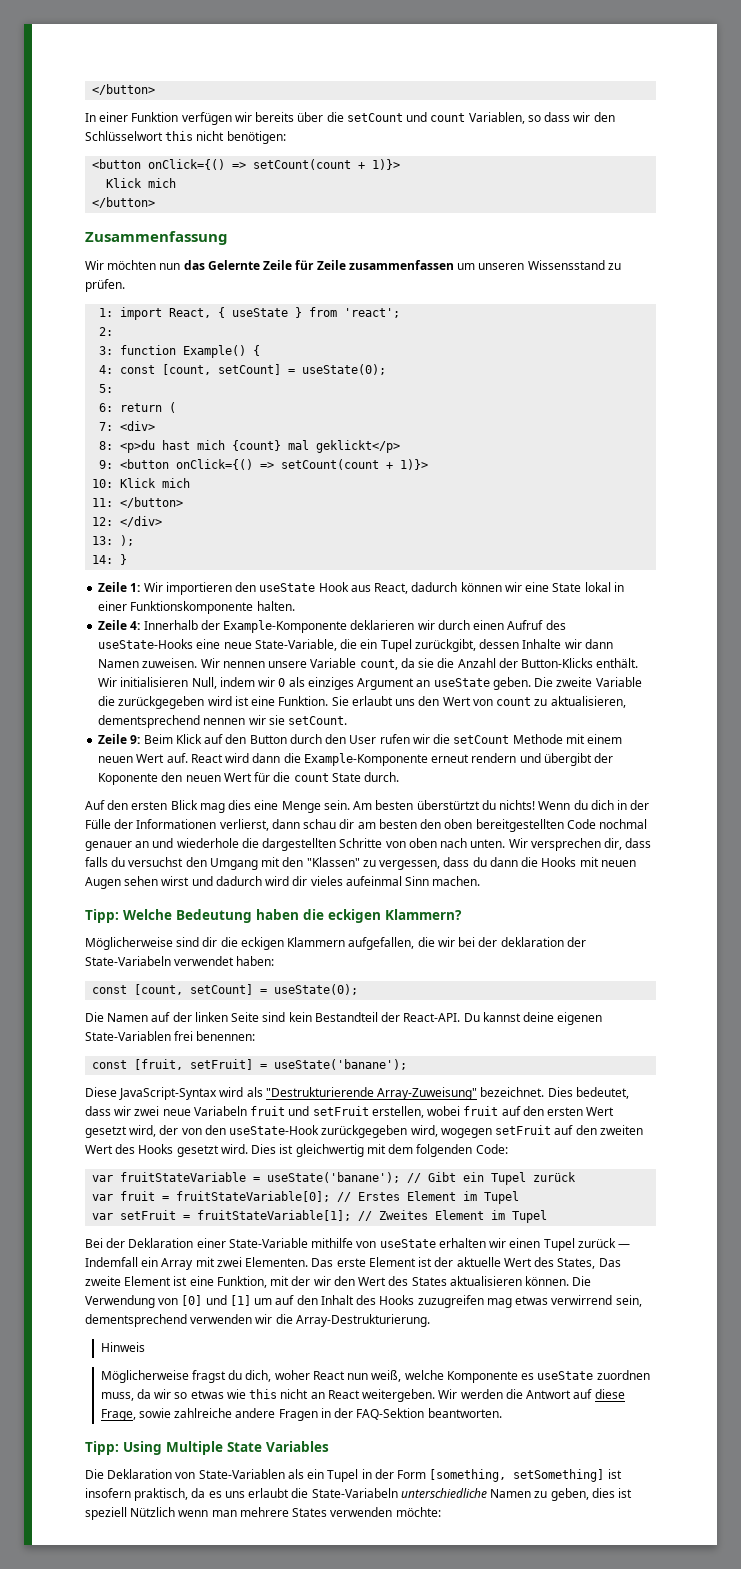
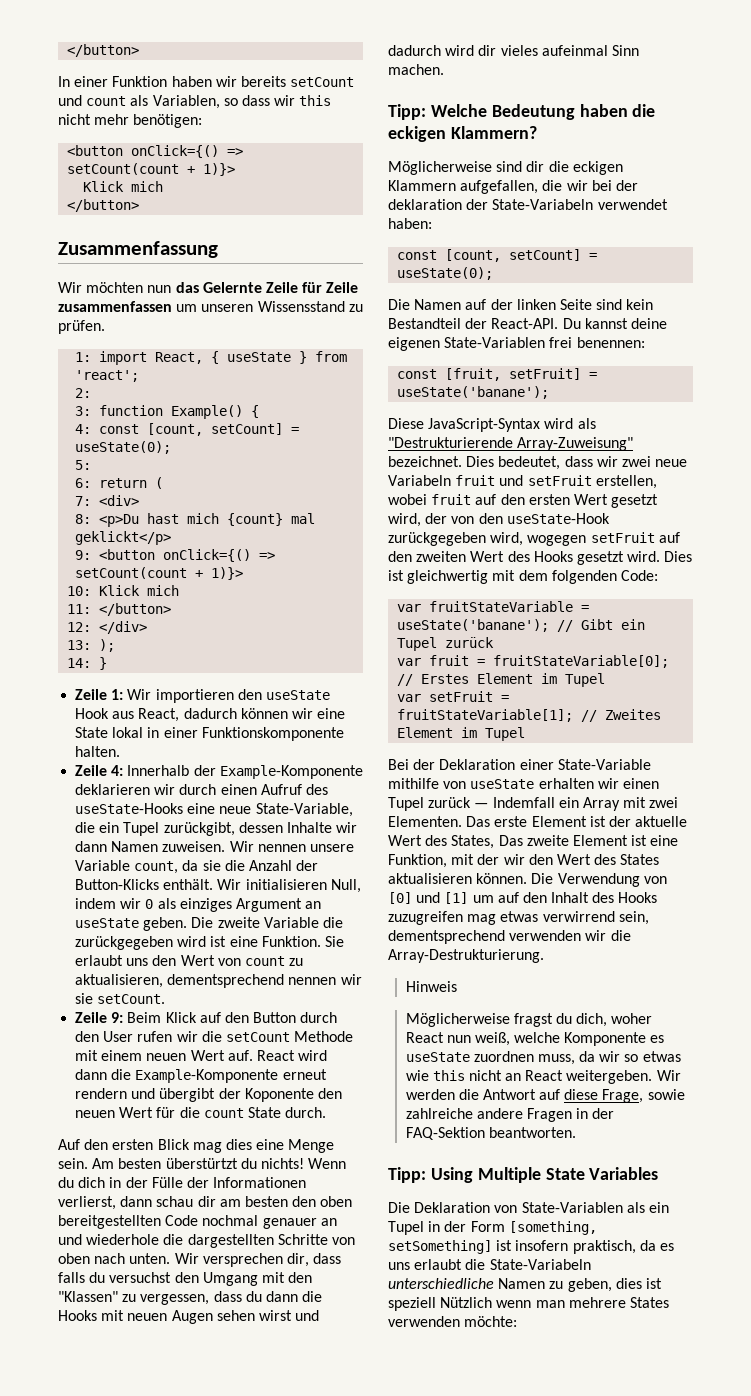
- In einer Funktion verfügen wir bereits über die setCount und count Variablen, so dass wir den Schlüsselwort this nicht benötigen:
+ In einer Funktion haben wir bereits setCount und count als Variablen, so dass wir this nicht mehr benötigen:
- 8: <p>du hast mich {count} mal geklickt</p>
+ 8: <p>Du hast mich {count} mal geklickt</p>

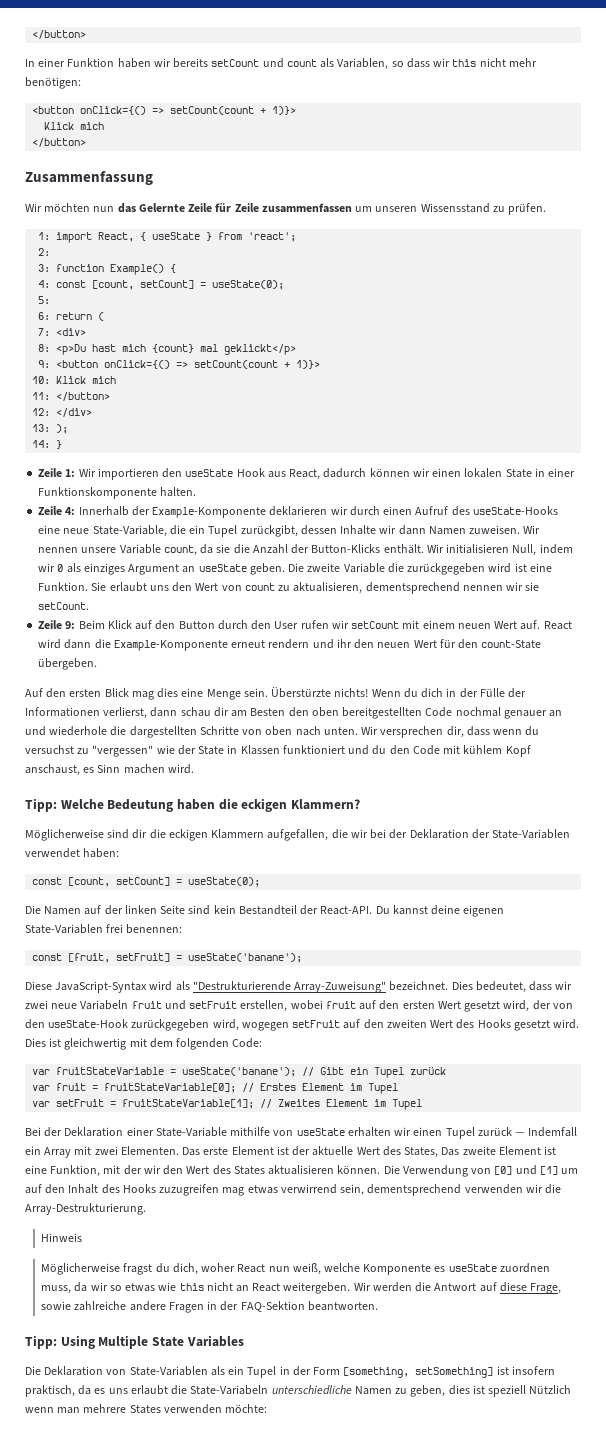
- Zeile 1: Wir importieren den useState Hook aus React, dadurch können wir eine State lokal in einer Funktionskomponente halten.
+ Zeile 1: Wir importieren den useState Hook aus React, dadurch können wir einen lokalen State in einer Funktionskomponente halten.
- Zeile 9: Beim Klick auf den Button durch den User rufen wir die setCount Methode mit einem neuen Wert auf.
+ Zeile 9: Beim Klick auf den Button durch den User rufen wir setCount mit einem neuen Wert auf.
- React wird dann die Example-Komponente erneut rendern und übergibt der Koponente den neuen Wert für die count State durch.
+ React wird dann die Example-Komponente erneut rendern und ihr den neuen Wert für den count-State übergeben.
- Am besten überstürtzt du nichts!
+ Überstürzte nichts!
- Wenn du dich in der Fülle der Informationen verlierst, dann schau dir am besten den oben bereitgestellten Code nochmal genauer an und wiederhole die dargestellten Schritte von oben nach unten.
+ Wenn du dich in der Fülle der Informationen verlierst, dann schau dir am Besten den oben bereitgestellten Code nochmal genauer an und wiederhole die dargestellten Schritte von oben nach unten.
- Wir versprechen dir, dass falls du versuchst den Umgang mit den "Klassen" zu vergessen, dass du dann die Hooks mit neuen Augen sehen wirst und dadurch wird dir vieles aufeinmal Sinn machen.
+ Wir versprechen dir, dass wenn du versuchst zu "vergessen" wie der State in Klassen funktioniert und du den Code mit kühlem Kopf anschaust, es Sinn machen wird.
- Möglicherweise sind dir die eckigen Klammern aufgefallen, die wir bei der deklaration der State-Variabeln verwendet haben:
+ Möglicherweise sind dir die eckigen Klammern aufgefallen, die wir bei der Deklaration der State-Variablen verwendet haben:

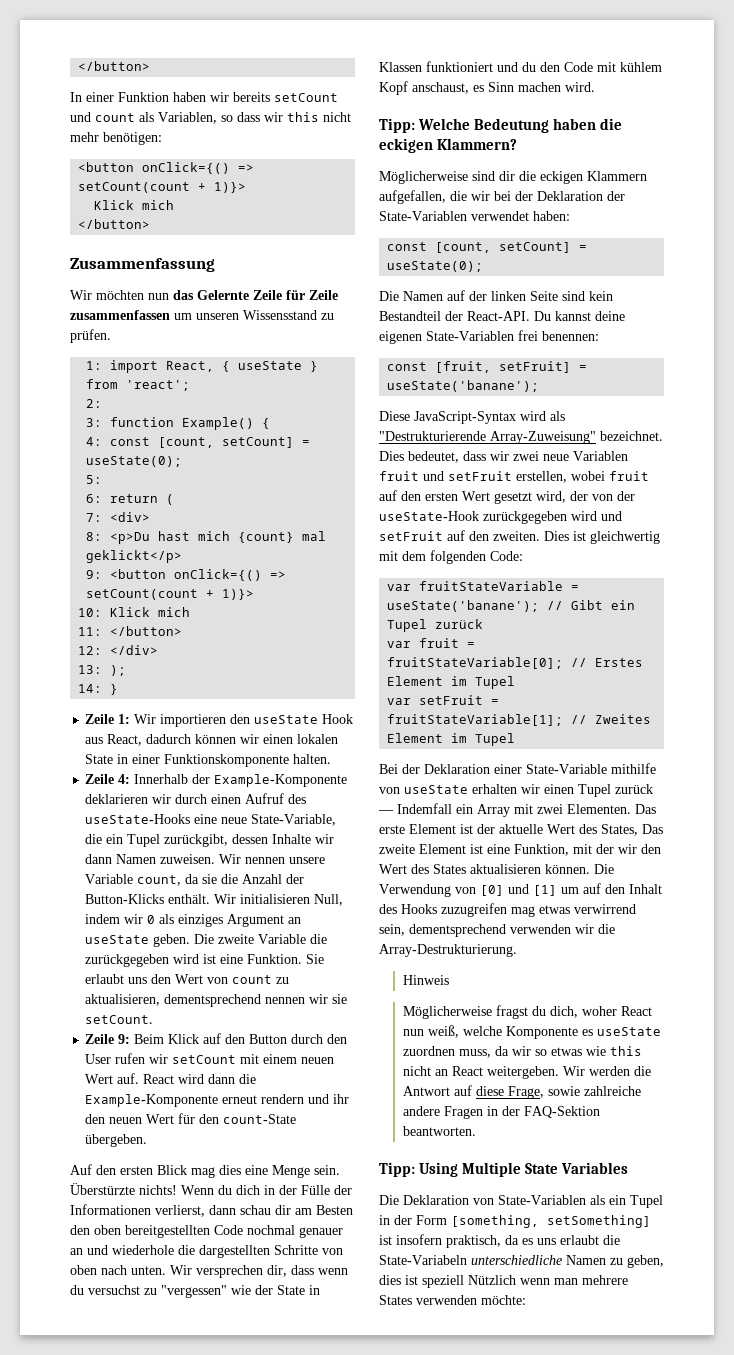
- Dies bedeutet, dass wir zwei neue Variabeln fruit und setFruit erstellen, wobei fruit auf den ersten Wert gesetzt wird, der von den useState-Hook zurückgegeben wird, wogegen setFruit auf den zweiten Wert des Hooks gesetzt wird.
+ Dies bedeutet, dass wir zwei neue Variablen fruit und setFruit erstellen, wobei fruit auf den ersten Wert gesetzt wird, der von der useState-Hook zurückgegeben wird und setFruit auf den zweiten.

